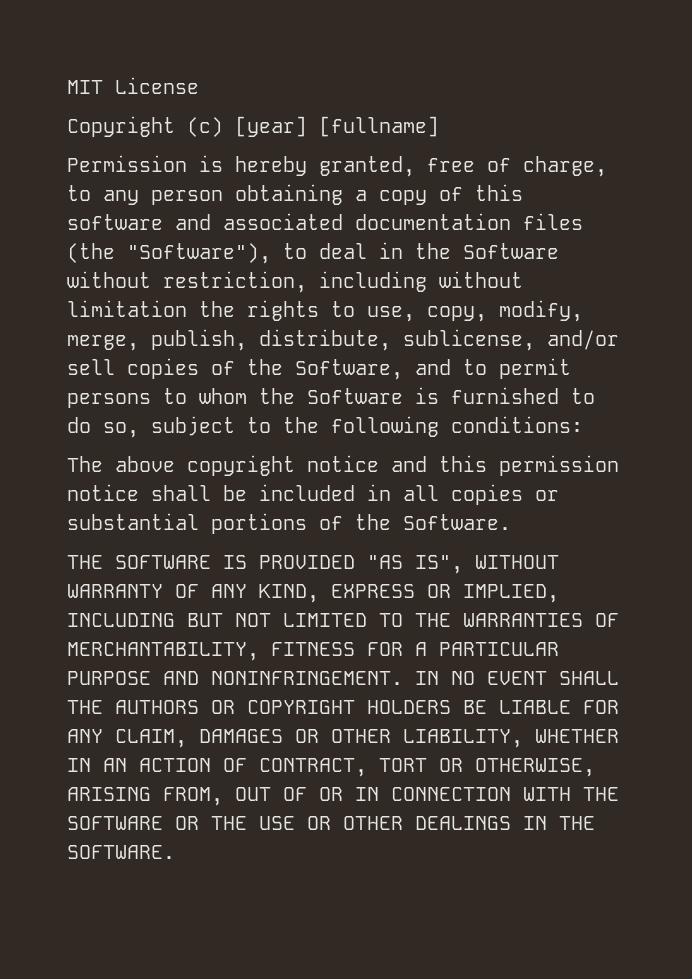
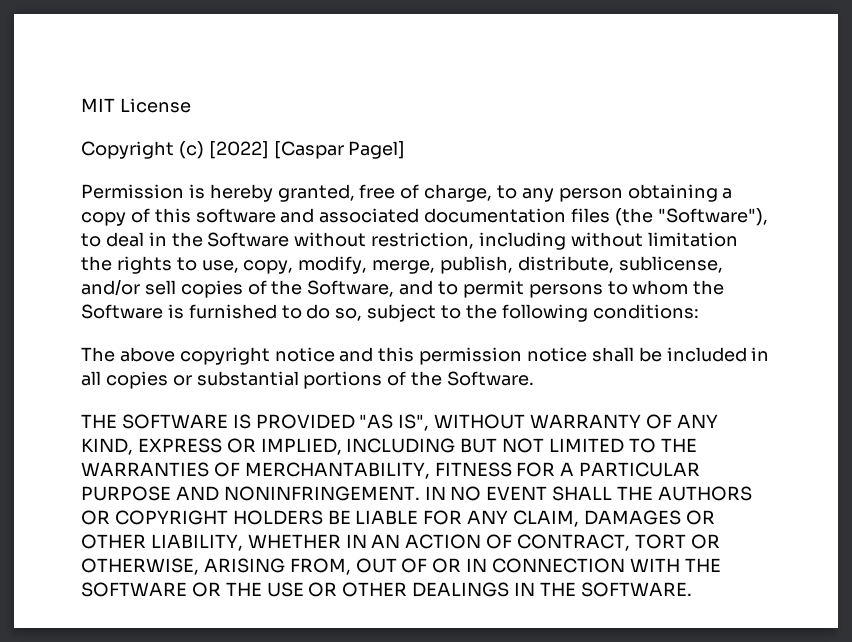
- Copyright (c) [year] [fullname]
+ Copyright (c) [2022] [Caspar Pagel]

